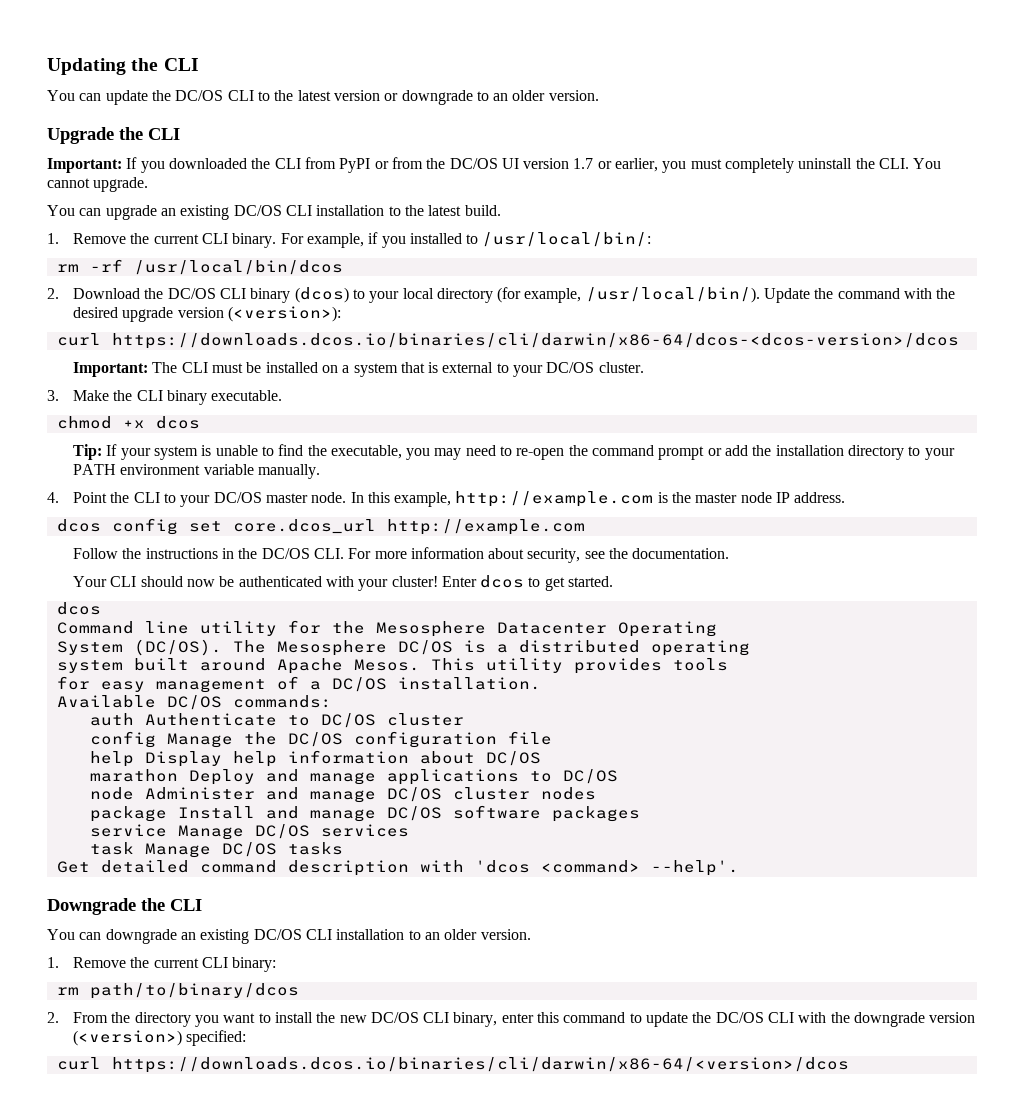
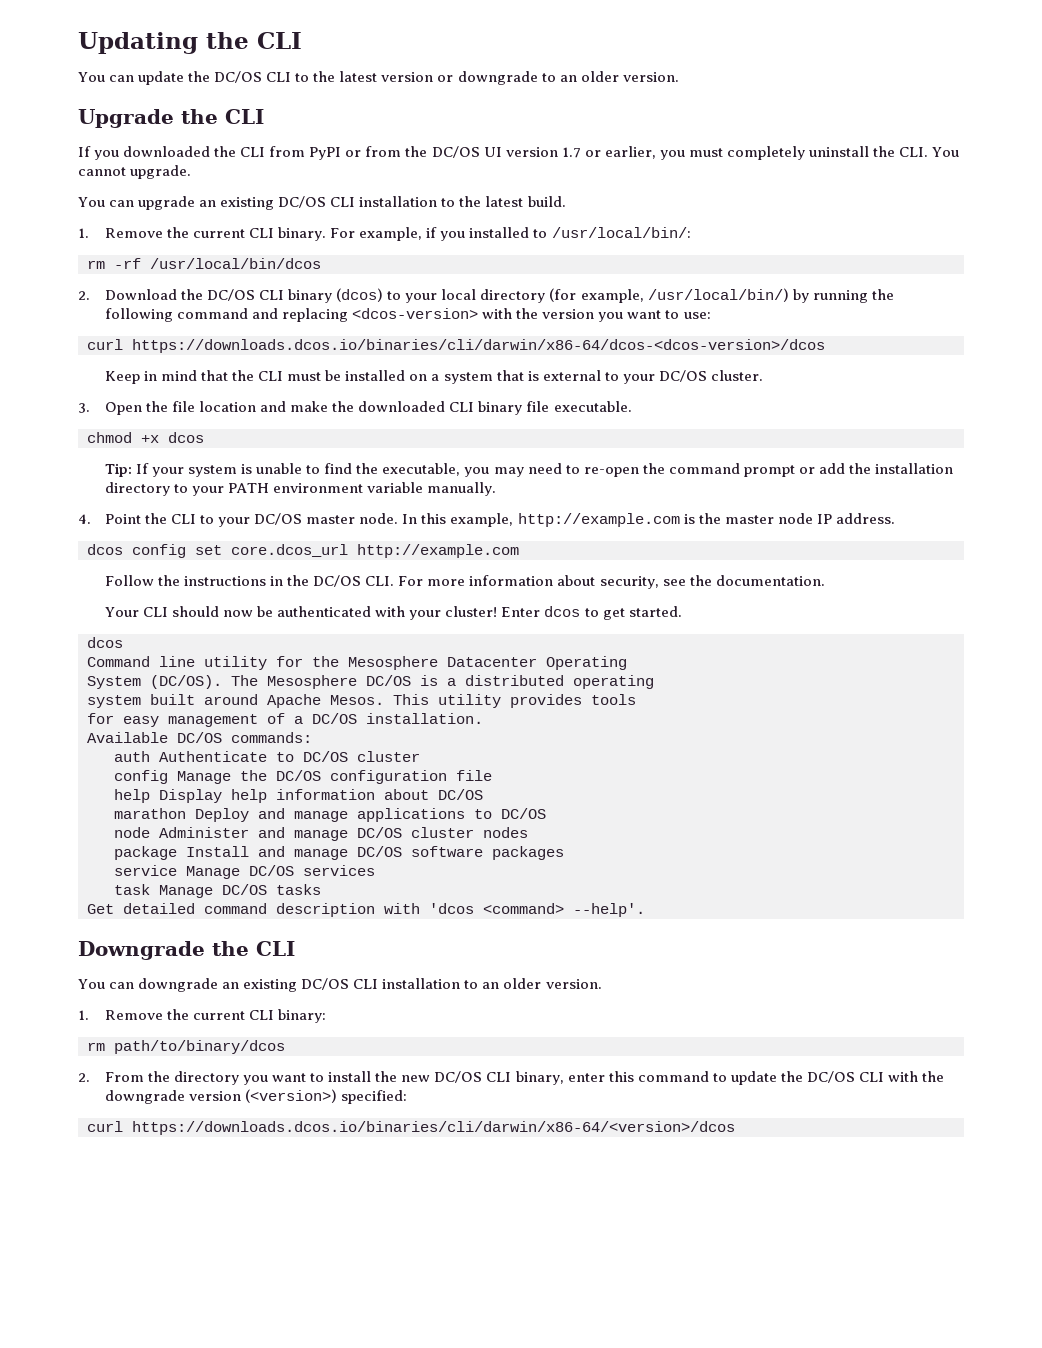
- Important: If you downloaded the CLI from PyPI or from the DC/OS UI version 1.7 or earlier, you must completely uninstall the CLI. You cannot upgrade.
+ If you downloaded the CLI from PyPI or from the DC/OS UI version 1.7 or earlier, you must completely uninstall the CLI. You cannot upgrade.
- 2. Download the DC/OS CLI binary (dcos) to your local directory (for example, /usr/local/bin/). Update the command with the desired upgrade version (<version>):
+ 2. Download the DC/OS CLI binary (dcos) to your local directory (for example, /usr/local/bin/) by running the following command and replacing <dcos-version> with the version you want to use:
  curl https://downloads.dcos.io/binaries/cli/darwin/x86-64/dcos-<dcos-version>/dcos
- Important: The CLI must be installed on a system that is external to your DC/OS cluster.
+ Keep in mind that the CLI must be installed on a system that is external to your DC/OS cluster.
- 3. Make the CLI binary executable.
+ 3. Open the file location and make the downloaded CLI binary file executable.

